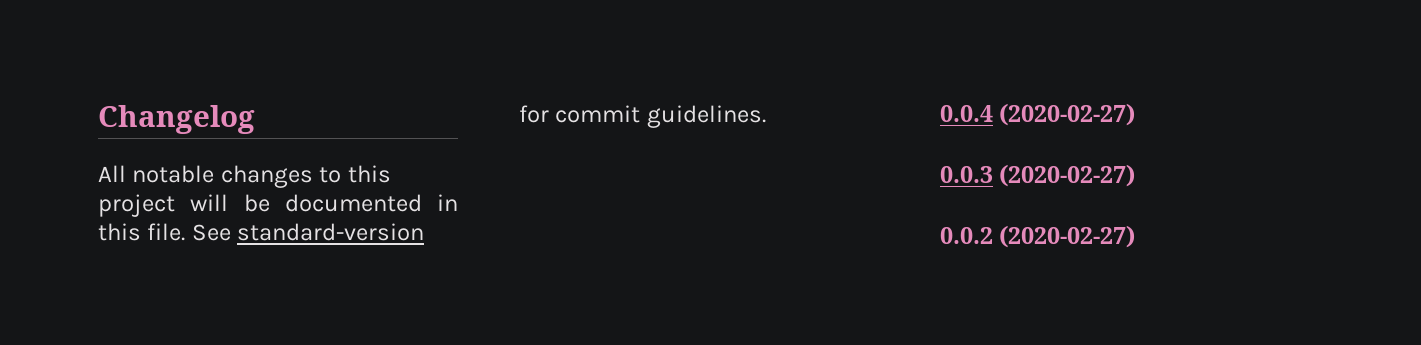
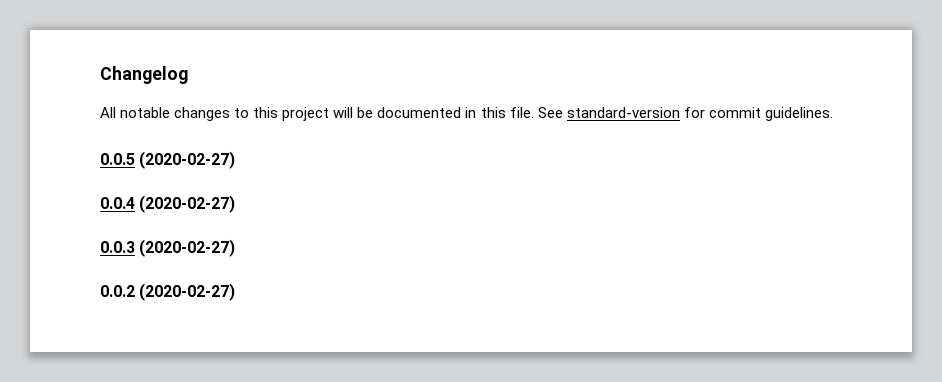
+ 0.0.5 (2020-02-27)

